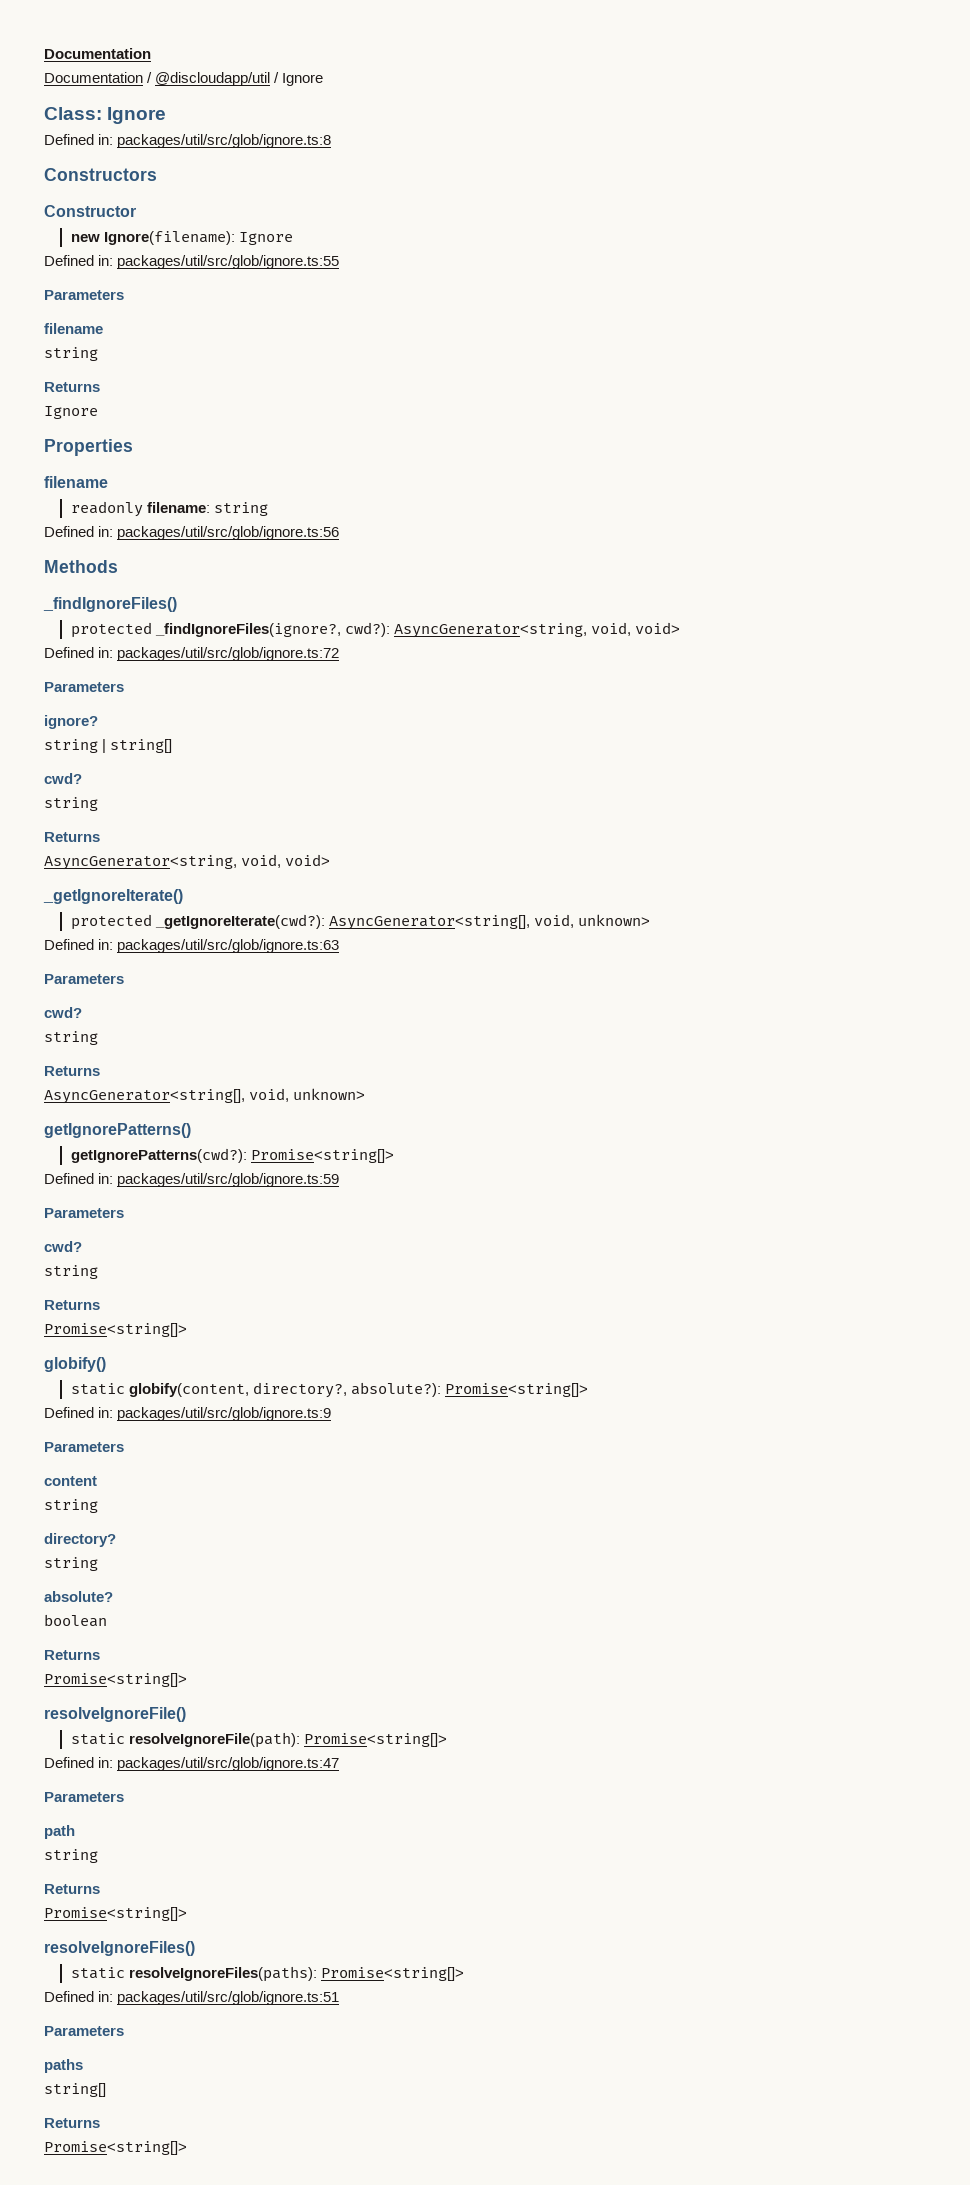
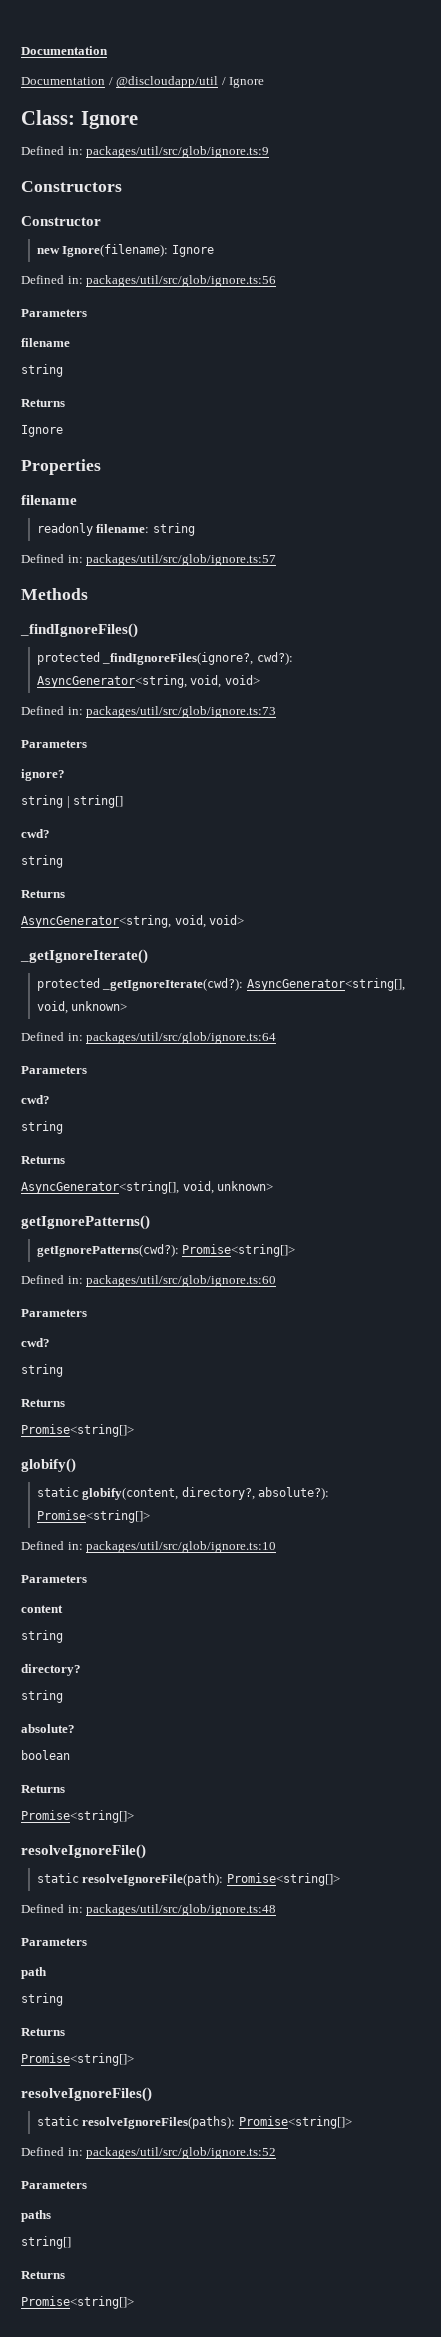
- Defined in: packages/util/src/glob/ignore.ts:8
+ Defined in: packages/util/src/glob/ignore.ts:9
- Defined in: packages/util/src/glob/ignore.ts:55
+ Defined in: packages/util/src/glob/ignore.ts:56
- Defined in: packages/util/src/glob/ignore.ts:56
+ Defined in: packages/util/src/glob/ignore.ts:57
- Defined in: packages/util/src/glob/ignore.ts:72
+ Defined in: packages/util/src/glob/ignore.ts:73
- Defined in: packages/util/src/glob/ignore.ts:63
+ Defined in: packages/util/src/glob/ignore.ts:64
- Defined in: packages/util/src/glob/ignore.ts:59
+ Defined in: packages/util/src/glob/ignore.ts:60
- Defined in: packages/util/src/glob/ignore.ts:9
+ Defined in: packages/util/src/glob/ignore.ts:10
- Defined in: packages/util/src/glob/ignore.ts:47
+ Defined in: packages/util/src/glob/ignore.ts:48
- Defined in: packages/util/src/glob/ignore.ts:51
+ Defined in: packages/util/src/glob/ignore.ts:52

